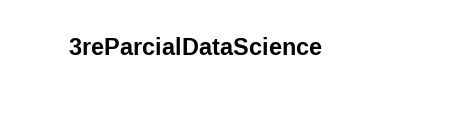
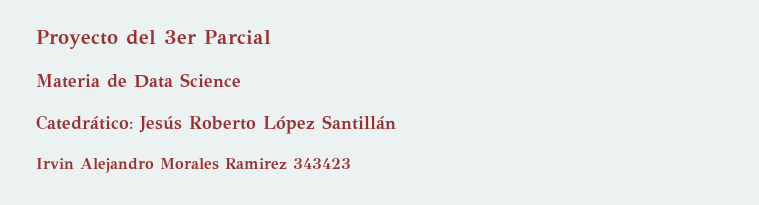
- 3reParcialDataScience
+ Proyecto del 3er Parcial
+ Materia de Data Science
+ Catedrático: Jesús Roberto López Santillán
+ Irvin Alejandro Morales Ramirez 343423

